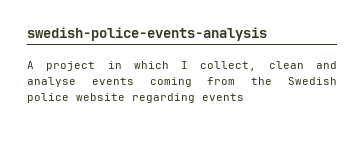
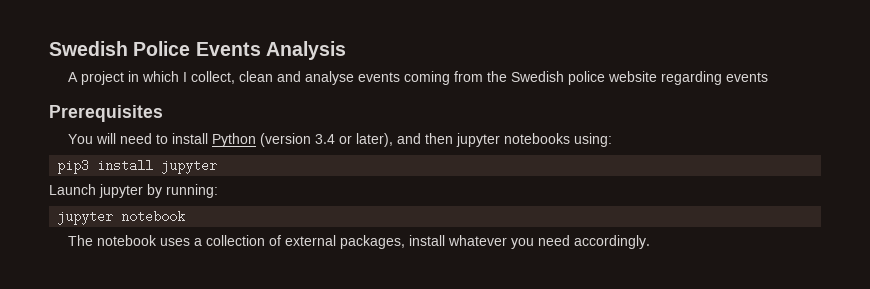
- swedish-police-events-analysis
+ Swedish Police Events Analysis
+ Prerequisites
+ You will need to install Python (version 3.4 or later), and then jupyter notebooks using:
+ pip3 install jupyter
+ Launch jupyter by running:
+ jupyter notebook
+ The notebook uses a collection of external packages, install whatever you need accordingly.

